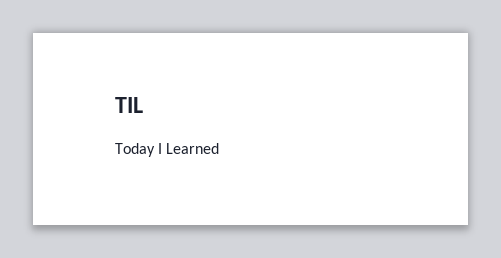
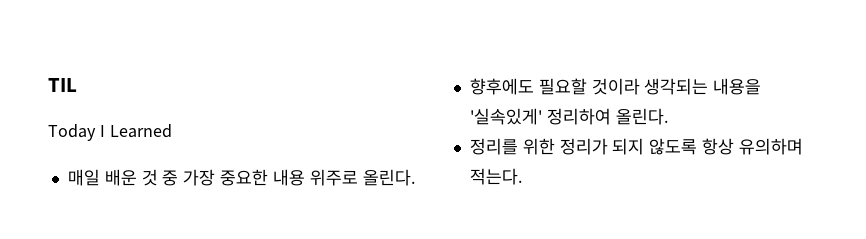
+ 매일 배운 것 중 가장 중요한 내용 위주로 올린다.
+ 향후에도 필요할 것이라 생각되는 내용을 '실속있게' 정리하여 올린다.
+ 정리를 위한 정리가 되지 않도록 항상 유의하며 적는다.

